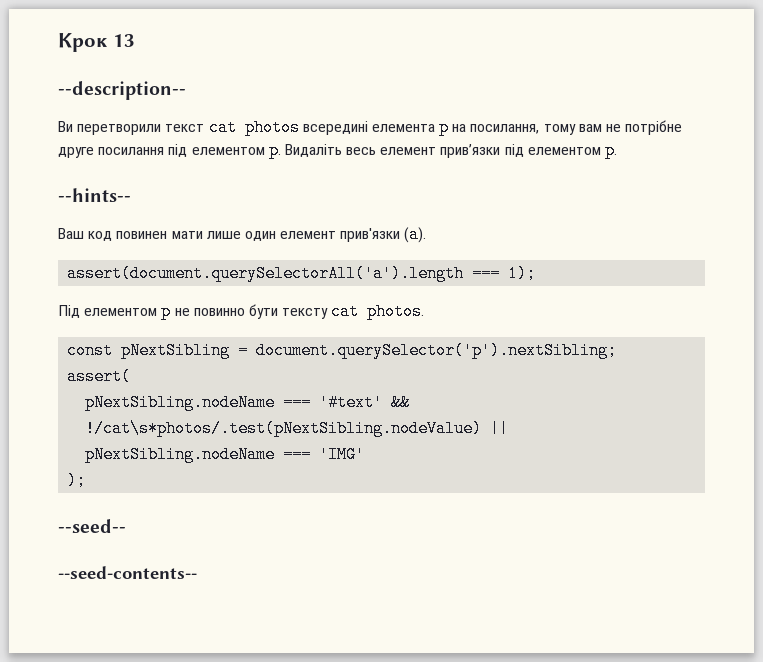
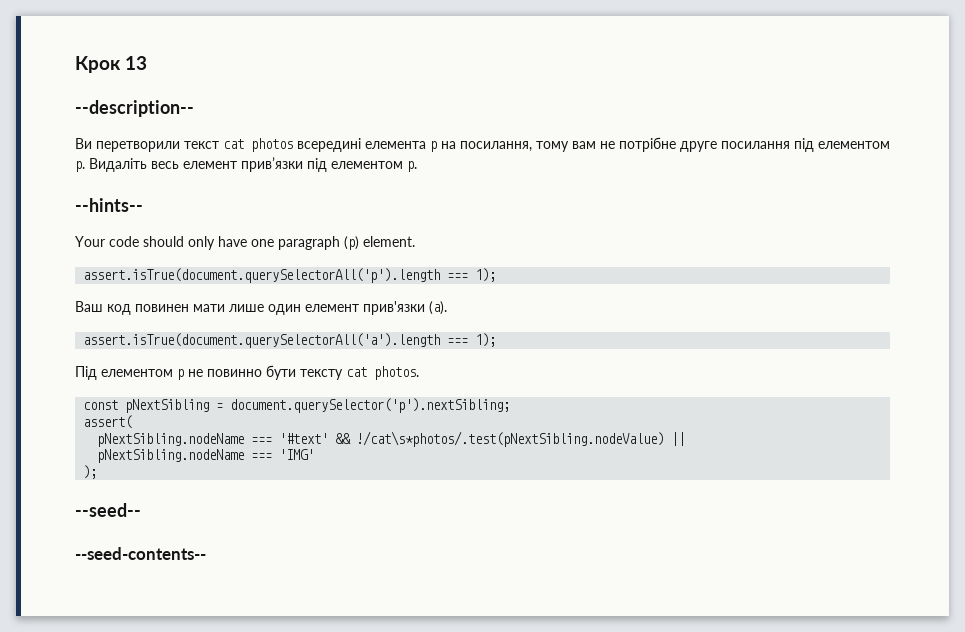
+ Your code should only have one paragraph (p) element.
+ assert.isTrue(document.querySelectorAll('p').length === 1);
- assert(document.querySelectorAll('a').length === 1);
+ assert.isTrue(document.querySelectorAll('a').length === 1);

